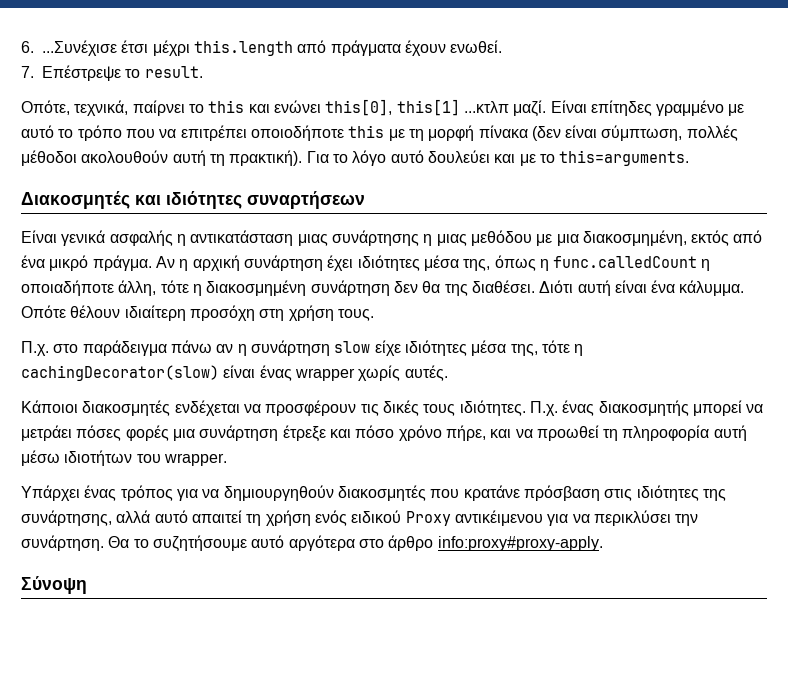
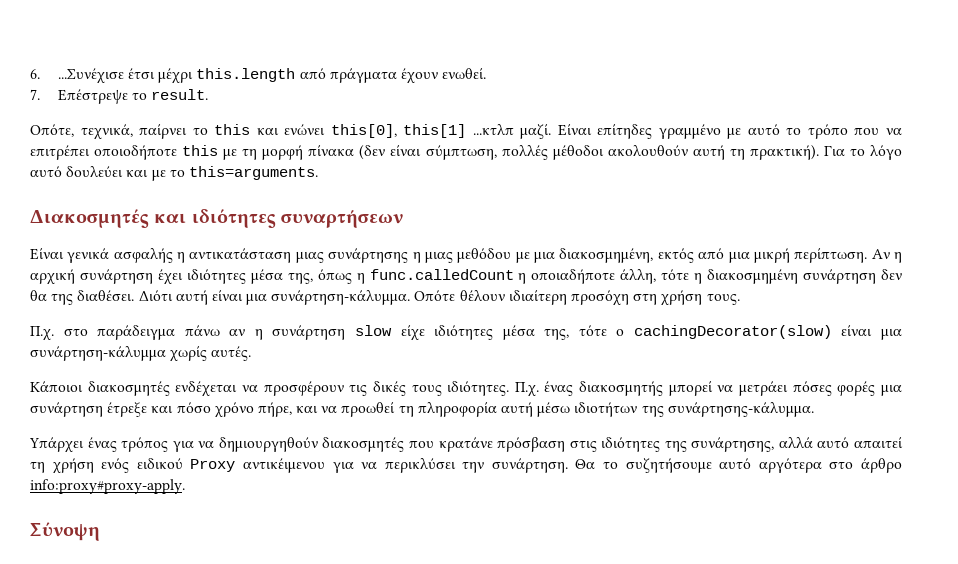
- Είναι γενικά ασφαλής η αντικατάσταση μιας συνάρτησης η μιας μεθόδου με μια διακοσμημένη, εκτός από ένα μικρό πράγμα.
+ Είναι γενικά ασφαλής η αντικατάσταση μιας συνάρτησης η μιας μεθόδου με μια διακοσμημένη, εκτός από μια μικρή περίπτωση.
- Διότι αυτή είναι ένα κάλυμμα.
+ Διότι αυτή είναι μια συνάρτηση-κάλυμμα.
- Π.χ. στο παράδειγμα πάνω αν η συνάρτηση slow είχε ιδιότητες μέσα της, τότε η cachingDecorator(slow) είναι ένας wrapper χωρίς αυτές.
+ Π.χ. στο παράδειγμα πάνω αν η συνάρτηση slow είχε ιδιότητες μέσα της, τότε ο cachingDecorator(slow) είναι μια συνάρτηση-κάλυμμα χωρίς αυτές.
- Π.χ. ένας διακοσμητής μπορεί να μετράει πόσες φορές μια συνάρτηση έτρεξε και πόσο χρόνο πήρε, και να προωθεί τη πληροφορία αυτή μέσω ιδιοτήτων του wrapper.
+ Π.χ. ένας διακοσμητής μπορεί να μετράει πόσες φορές μια συνάρτηση έτρεξε και πόσο χρόνο πήρε, και να προωθεί τη πληροφορία αυτή μέσω ιδιοτήτων της συνάρτησης-κάλυμμα.

